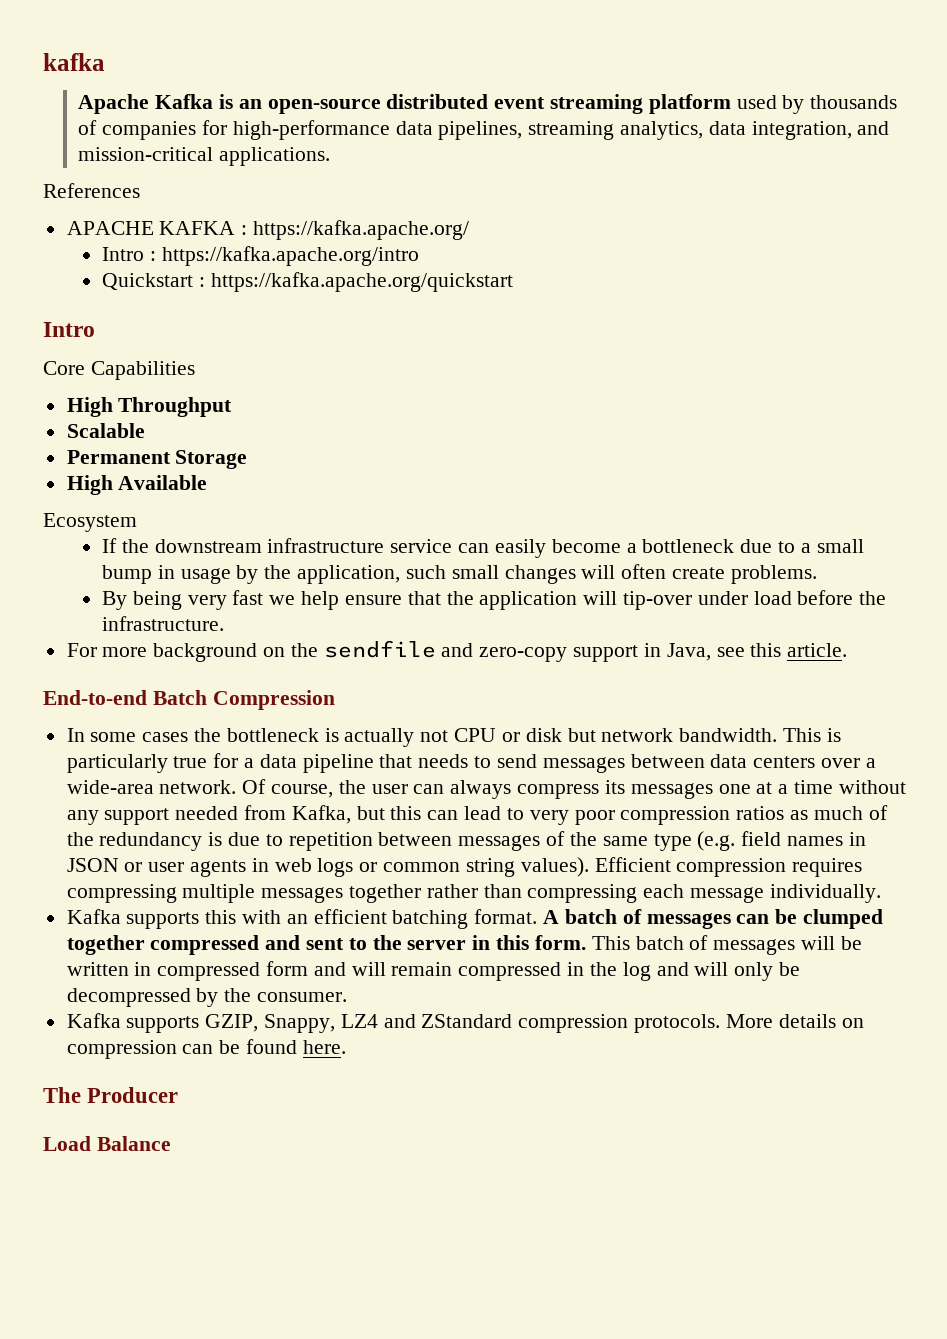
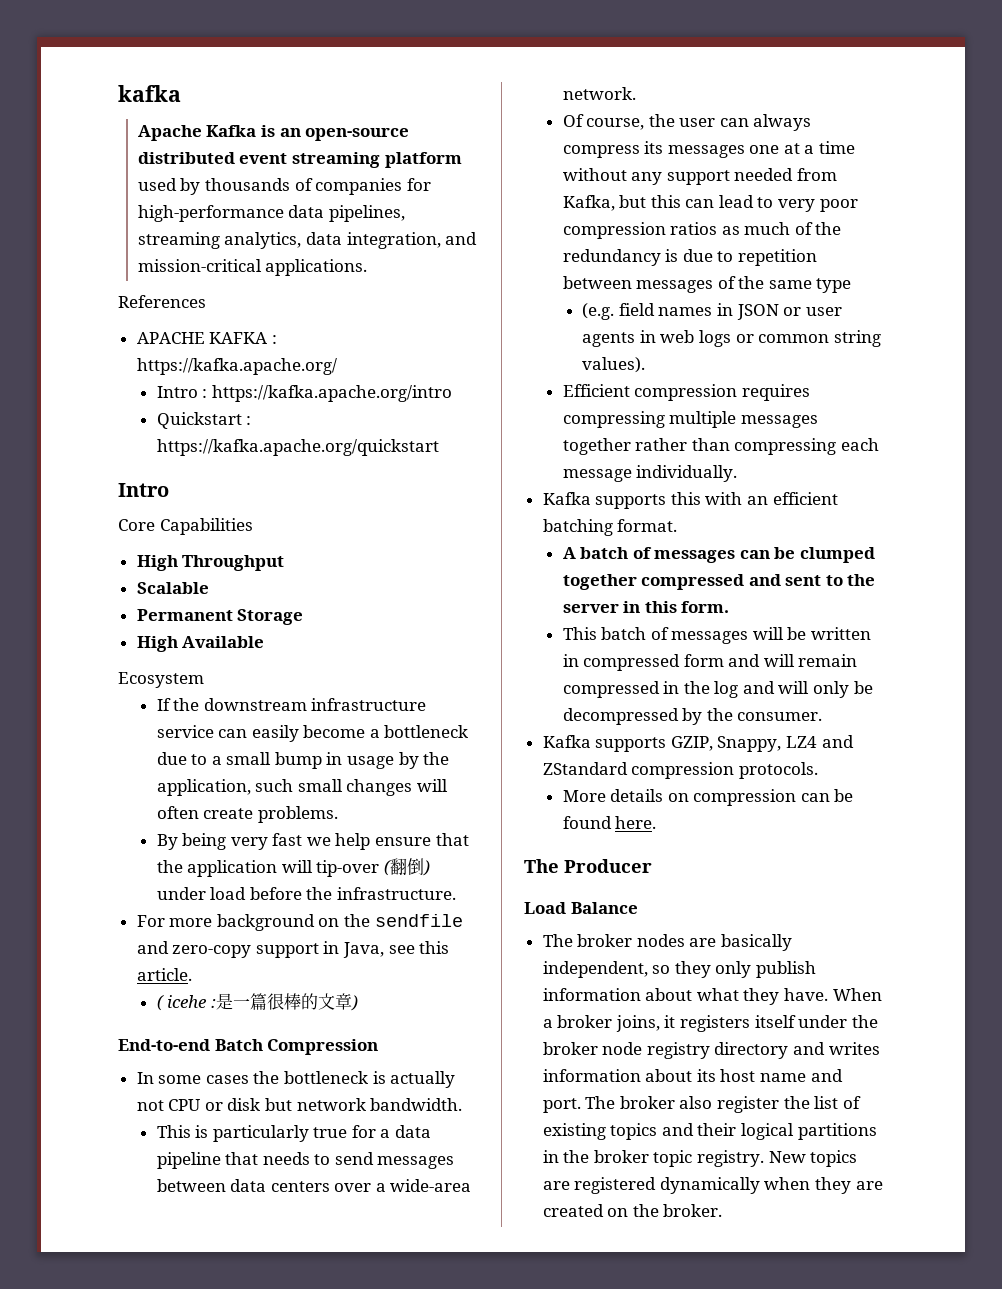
- By being very fast we help ensure that the application will tip-over under load before the infrastructure.
+ By being very fast we help ensure that the application will tip-over (翻倒) under load before the infrastructure.
+ ( icehe :是一篇很棒的文章)
- In some cases the bottleneck is actually not CPU or disk but network bandwidth. This is particularly true for a data pipeline that needs to send messages between data centers over a wide-area network. Of course, the user can always compress its messages one at a time without any support needed from Kafka, but this can lead to very poor compression ratios as much of the redundancy is due to repetition between messages of the same type (e.g. field names in JSON or user agents in web logs or common string values). Efficient compression requires compressing multiple messages together rather than compressing each message individually.
+ In some cases the bottleneck is actually not CPU or disk but network bandwidth.
+ This is particularly true for a data pipeline that needs to send messages between data centers over a wide-area network.
+ Of course, the user can always compress its messages one at a time without any support needed from Kafka, but this can lead to very poor compression ratios as much of the redundancy is due to repetition between messages of the same type
+ (e.g. field names in JSON or user agents in web logs or common string values).
+ Efficient compression requires compressing multiple messages together rather than compressing each message individually.
- Kafka supports this with an efficient batching format. A batch of messages can be clumped together compressed and sent to the server in this form. This batch of messages will be written in compressed form and will remain compressed in the log and will only be decompressed by the consumer.
+ Kafka supports this with an efficient batching format.
+ A batch of messages can be clumped together compressed and sent to the server in this form.
+ This batch of messages will be written in compressed form and will remain compressed in the log and will only be decompressed by the consumer.
- Kafka supports GZIP, Snappy, LZ4 and ZStandard compression protocols. More details on compression can be found here.
+ Kafka supports GZIP, Snappy, LZ4 and ZStandard compression protocols.
+ More details on compression can be found here.
+ The broker nodes are basically independent, so they only publish information about what they have. When a broker joins, it registers itself under the broker node registry directory and writes information about its host name and port. The broker also register the list of existing topics and their logical partitions in the broker topic registry. New topics are registered dynamically when they are created on the broker.

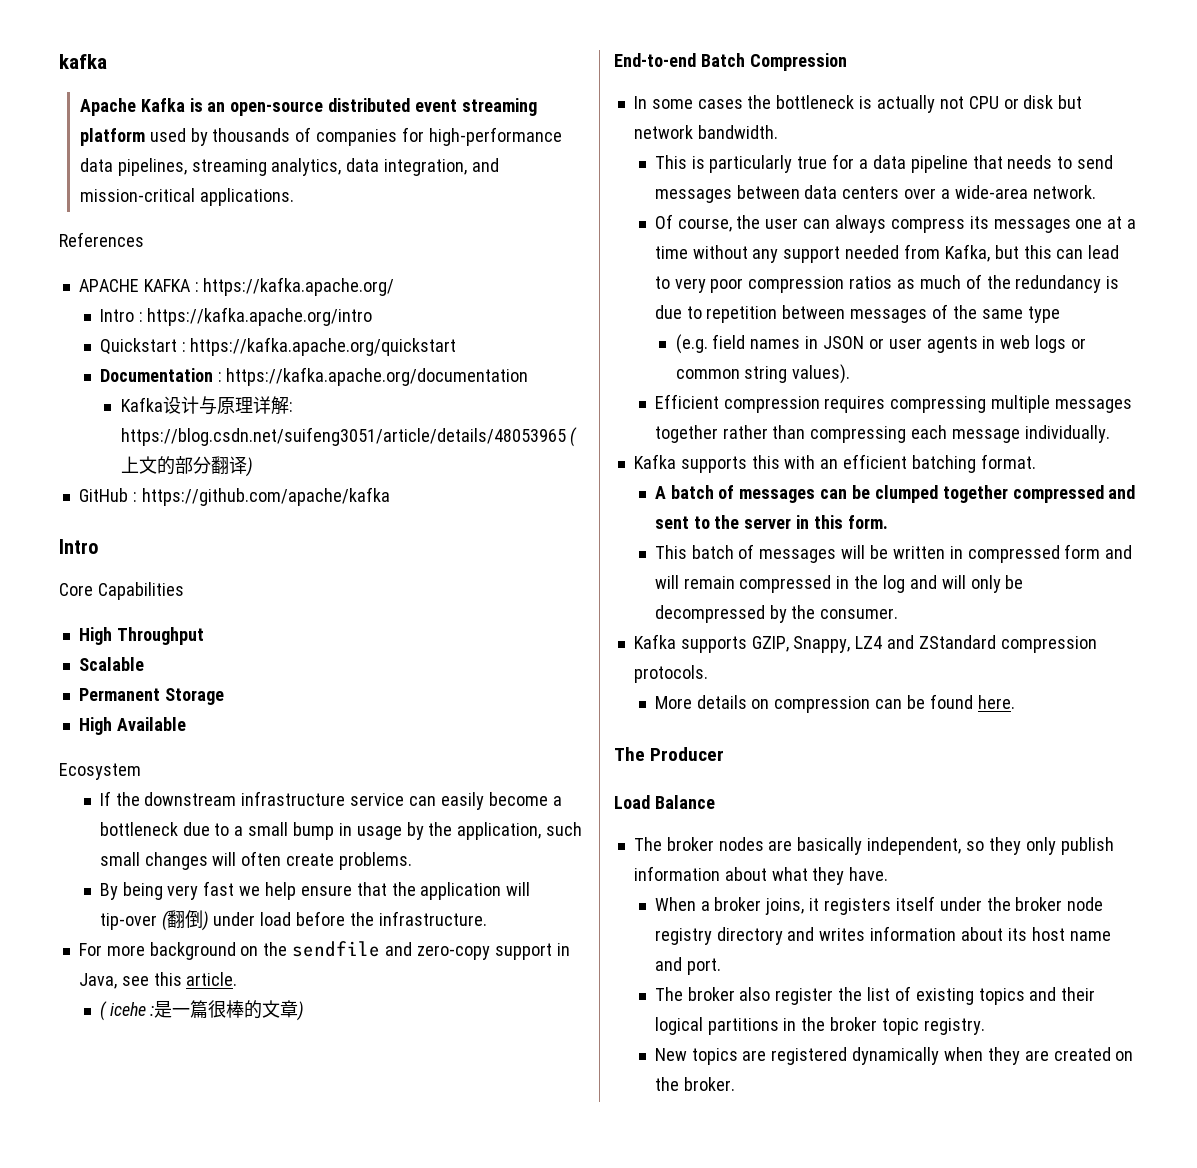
+ Documentation : https://kafka.apache.org/documentation
+ Kafka设计与原理详解: https://blog.csdn.net/suifeng3051/article/details/48053965 (上文的部分翻译)
+ GitHub : https://github.com/apache/kafka
- The broker nodes are basically independent, so they only publish information about what they have. When a broker joins, it registers itself under the broker node registry directory and writes information about its host name and port. The broker also register the list of existing topics and their logical partitions in the broker topic registry. New topics are registered dynamically when they are created on the broker.
+ The broker nodes are basically independent, so they only publish information about what they have.
+ When a broker joins, it registers itself under the broker node registry directory and writes information about its host name and port.
+ The broker also register the list of existing topics and their logical partitions in the broker topic registry.
+ New topics are registered dynamically when they are created on the broker.

